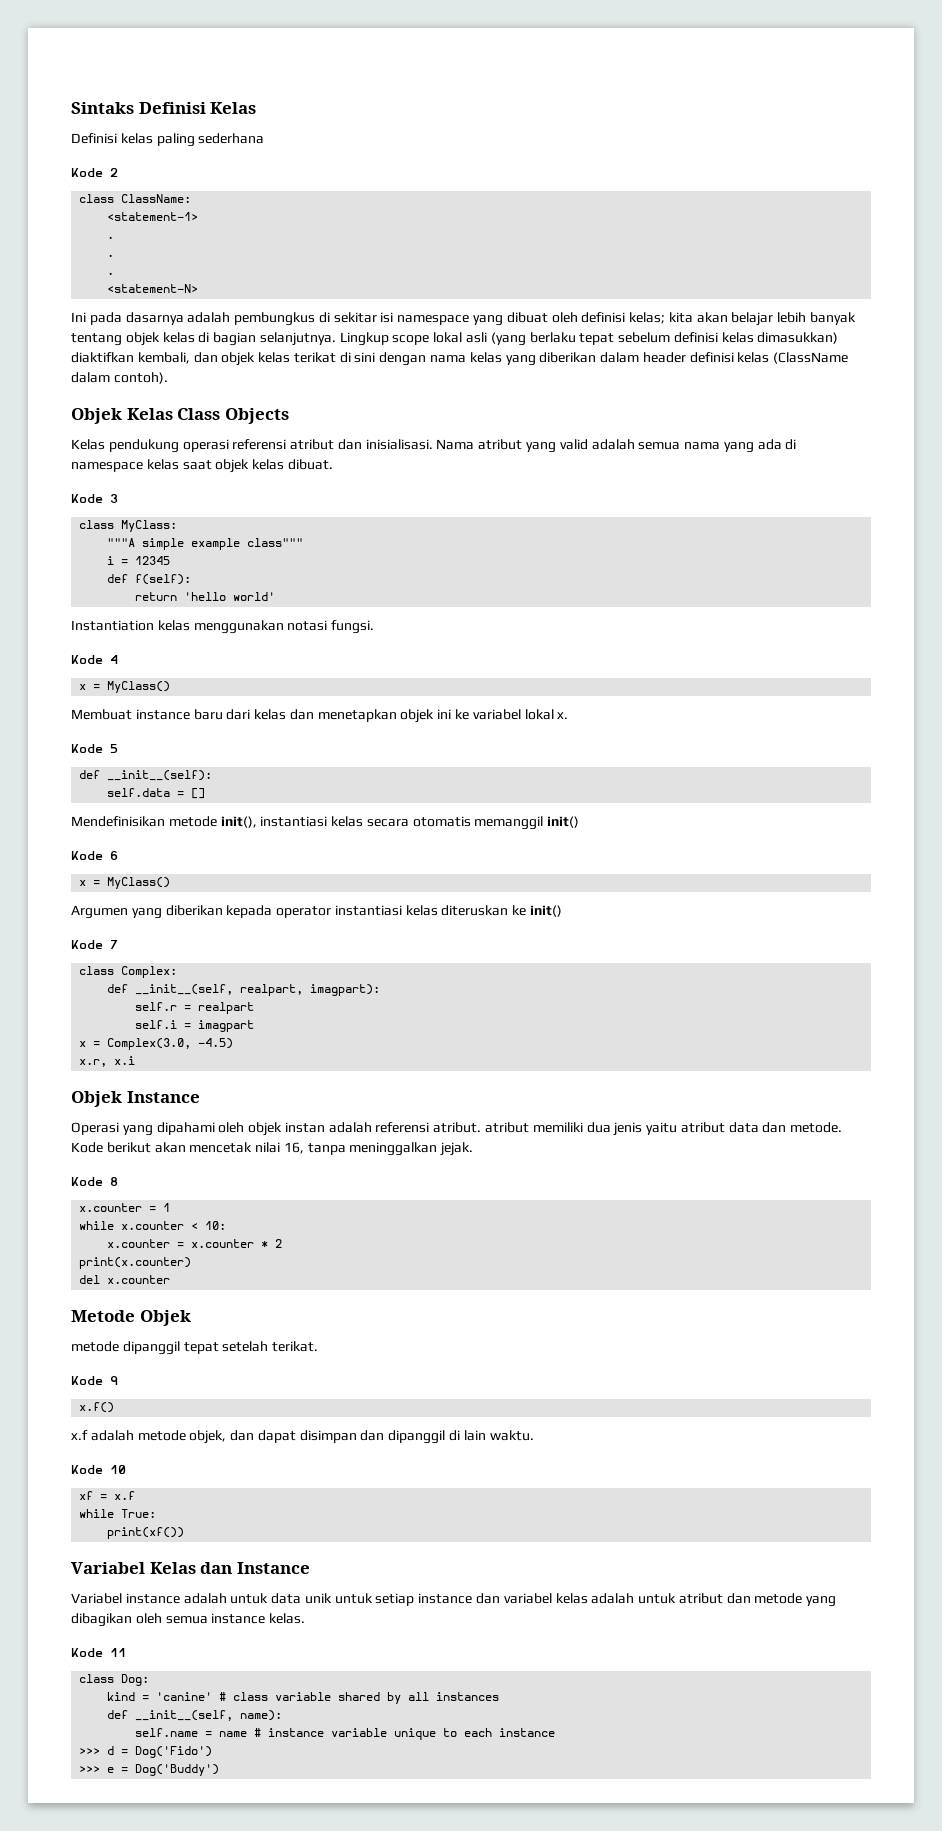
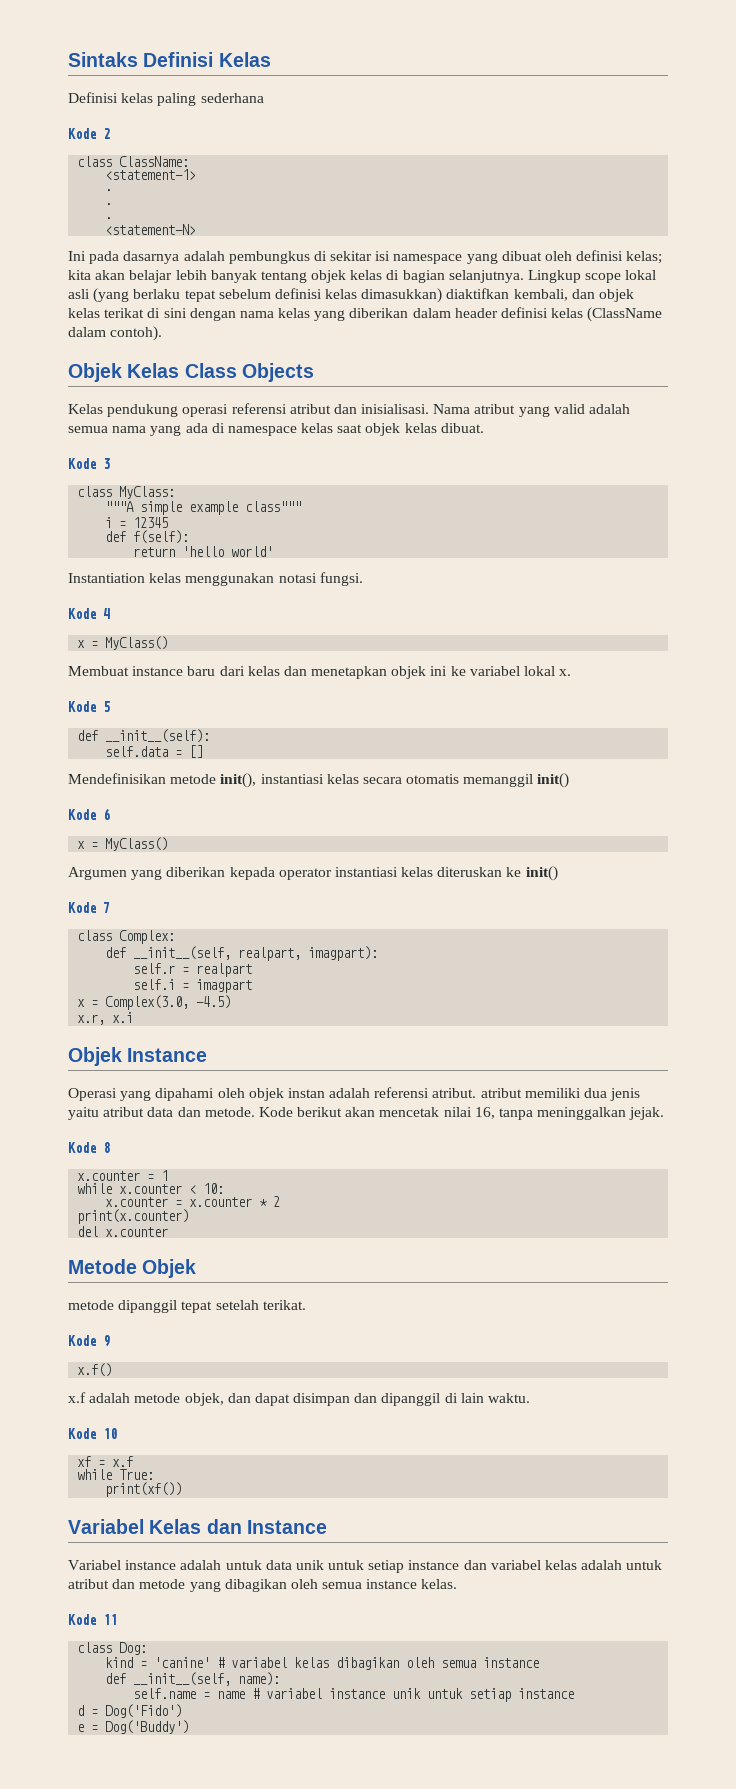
- kind = 'canine' # class variable shared by all instances
+ kind = 'canine' # variabel kelas dibagikan oleh semua instance
- self.name = name # instance variable unique to each instance
- >>> d = Dog('Fido')
+ self.name = name # variabel instance unik untuk setiap instance
+ d = Dog('Fido')
- >>> e = Dog('Buddy')
+ e = Dog('Buddy')

